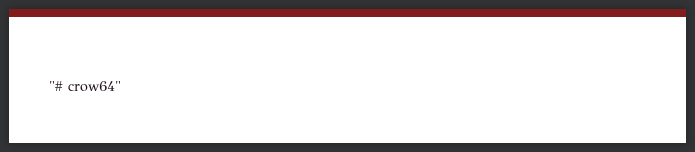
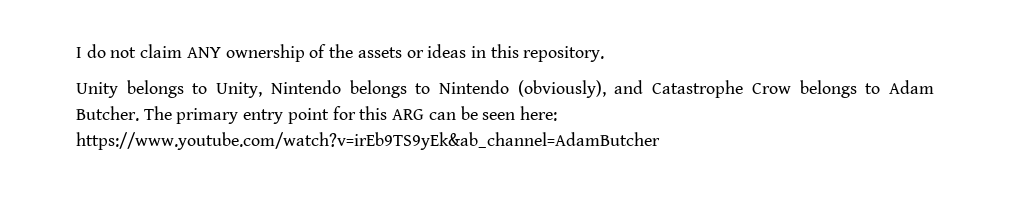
- "# crow64"
+ I do not claim ANY ownership of the assets or ideas in this repository.
+ Unity belongs to Unity, Nintendo belongs to Nintendo (obviously), and Catastrophe Crow belongs to Adam Butcher. The primary entry point for this ARG can be seen here: https://www.youtube.com/watch?v=irEb9TS9yEk&ab_channel=AdamButcher

